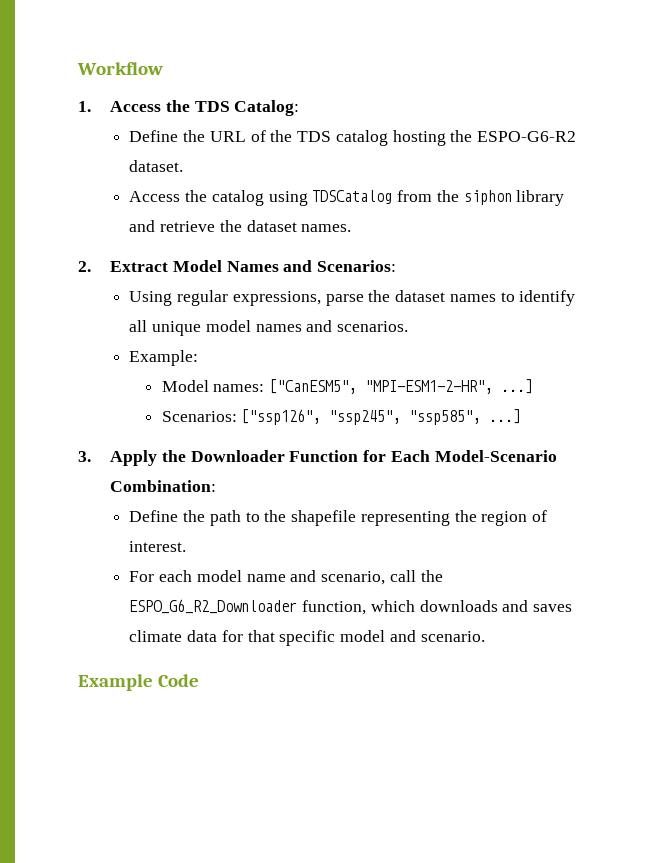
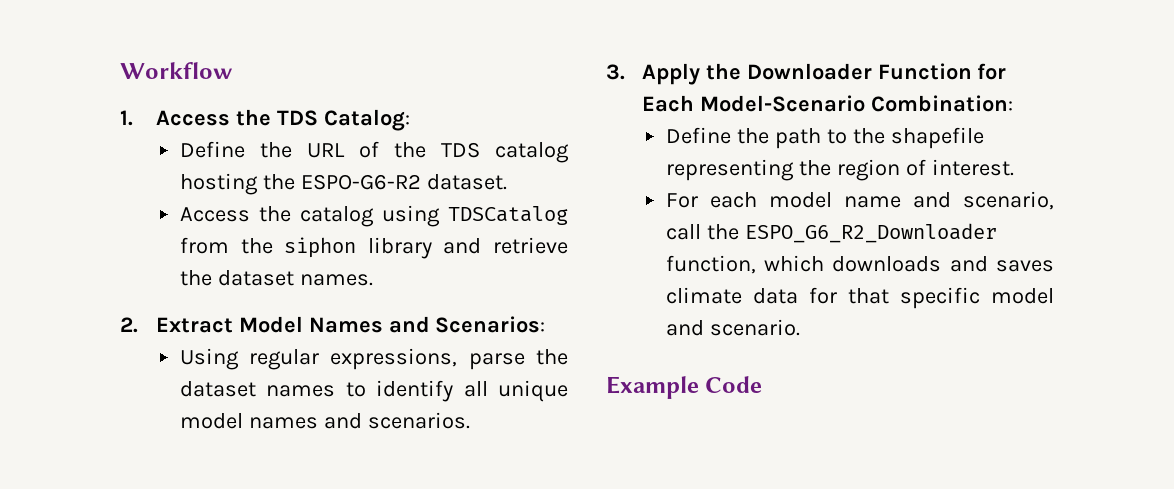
- Example:
- Model names: ["CanESM5", "MPI-ESM1-2-HR", ...]
- Scenarios: ["ssp126", "ssp245", "ssp585", ...]

